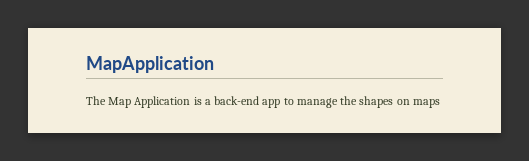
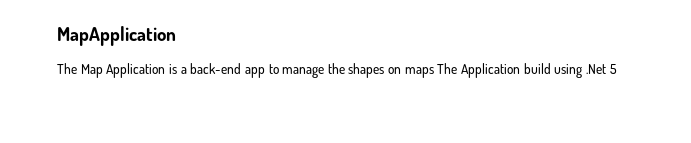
- The Map Application is a back-end app to manage the shapes on maps
+ The Map Application is a back-end app to manage the shapes on maps The Application build using .Net 5

